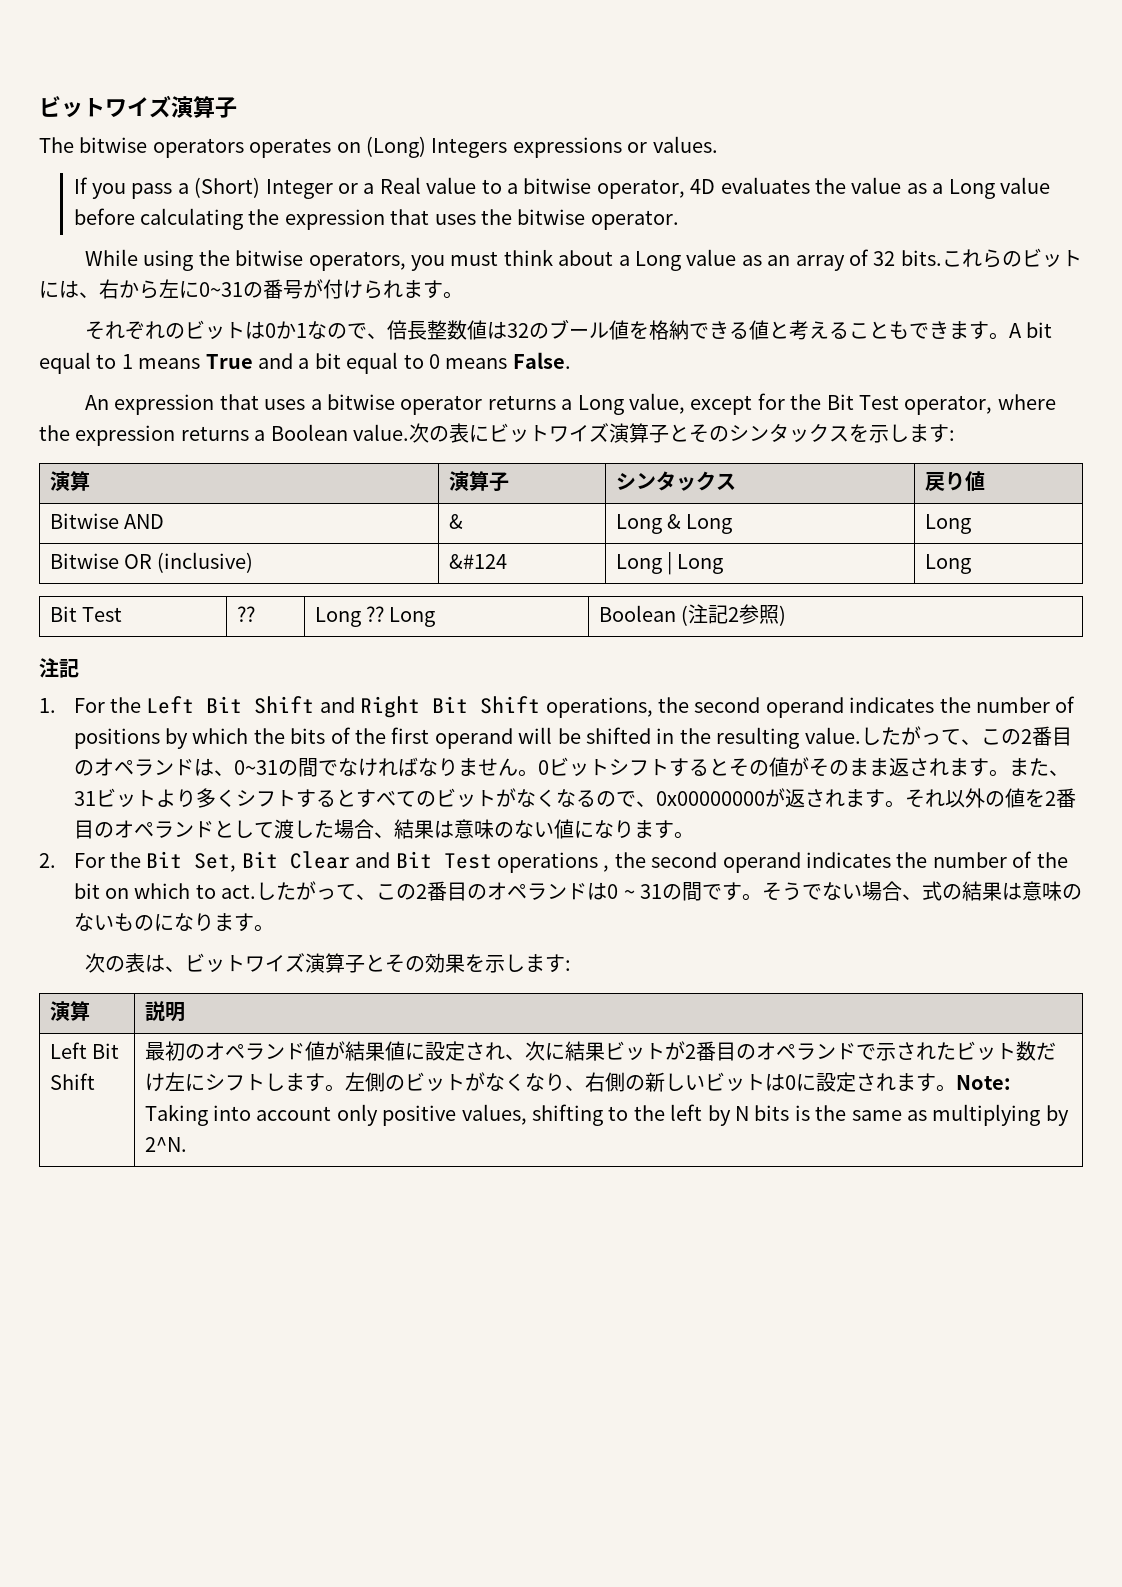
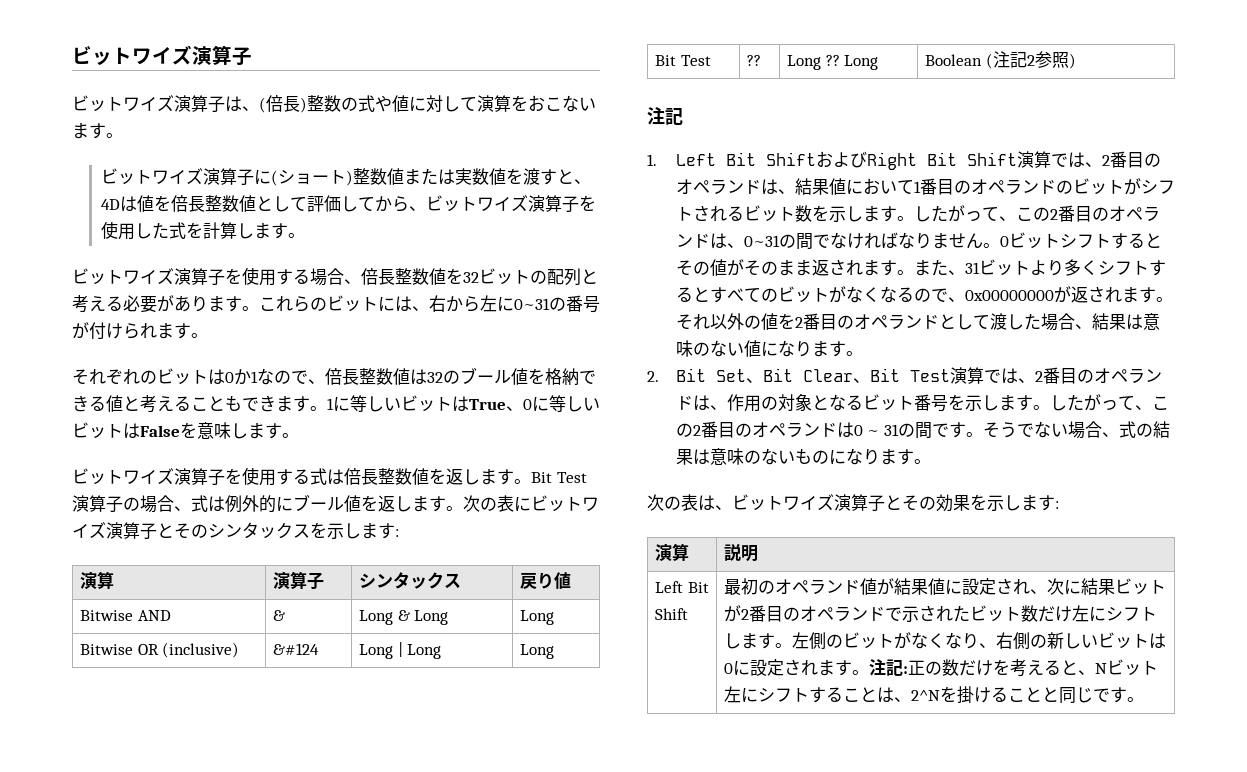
- The bitwise operators operates on (Long) Integers expressions or values.
- If you pass a (Short) Integer or a Real value to a bitwise operator, 4D evaluates the value as a Long value before calculating the expression that uses the bitwise operator.
- While using the bitwise operators, you must think about a Long value as an array of 32 bits.
+ ビットワイズ演算子は、(倍長)整数の式や値に対して演算をおこないます。
+ ビットワイズ演算子に(ショート)整数値または実数値を渡すと、4Dは値を倍長整数値として評価してから、ビットワイズ演算子を使用した式を計算します。
+ ビットワイズ演算子を使用する場合、倍長整数値を32ビットの配列と考える必要があります。
- A bit equal to 1 means True and a bit equal to 0 means False.
- An expression that uses a bitwise operator returns a Long value, except for the Bit Test operator, where the expression returns a Boolean value.
+ 1に等しいビットはTrue、0に等しいビットはFalseを意味します。
+ ビットワイズ演算子を使用する式は倍長整数値を返します。Bit Test演算子の場合、式は例外的にブール値を返します。
- 1. For the Left Bit Shift and Right Bit Shift operations, the second operand indicates the number of positions by which the bits of the first operand will be shifted in the resulting value.
+ 1. Left Bit ShiftおよびRight Bit Shift演算では、2番目のオペランドは、結果値において1番目のオペランドのビットがシフトされるビット数を示します。
- 2. For the Bit Set, Bit Clear and Bit Test operations , the second operand indicates the number of the bit on which to act.
+ 2. Bit Set、Bit Clear、Bit Test演算では、2番目のオペランドは、作用の対象となるビット番号を示します。
- Note: Taking into account only positive values, shifting to the left by N bits is the same as multiplying by 2^N.
+ 注記:正の数だけを考えると、Nビット左にシフトすることは、2^Nを掛けることと同じです。

